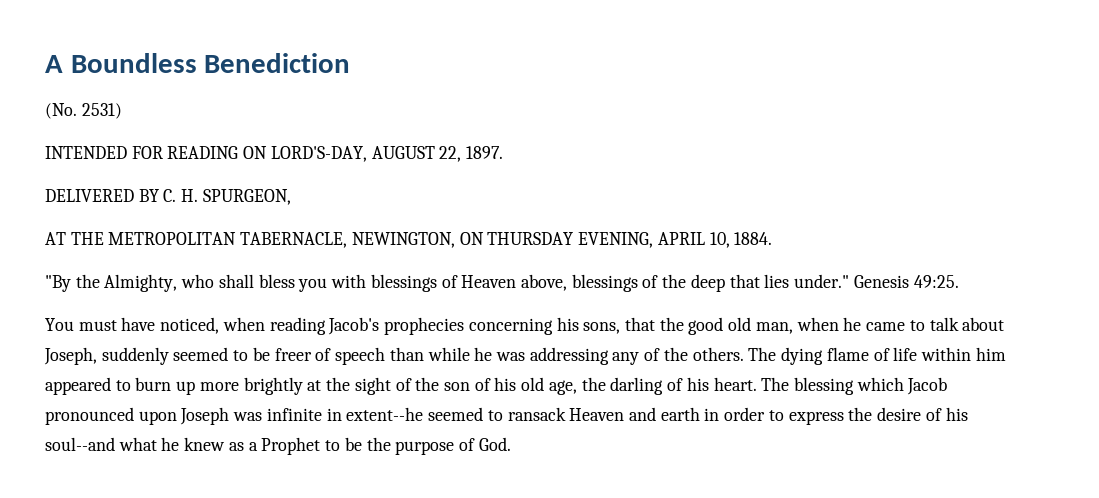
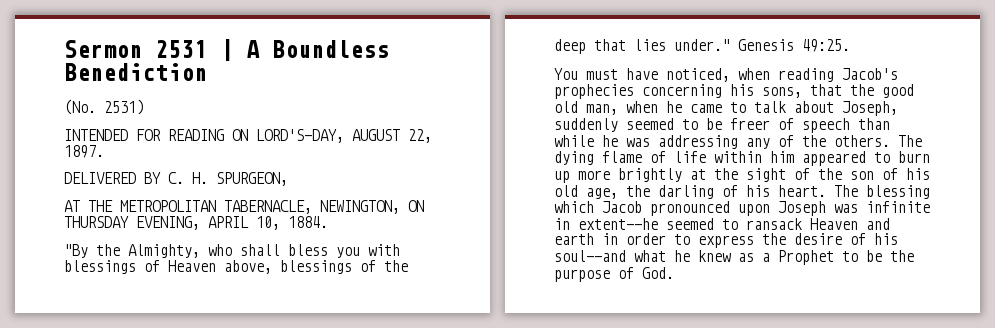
- A Boundless Benediction
+ Sermon 2531 | A Boundless Benediction

